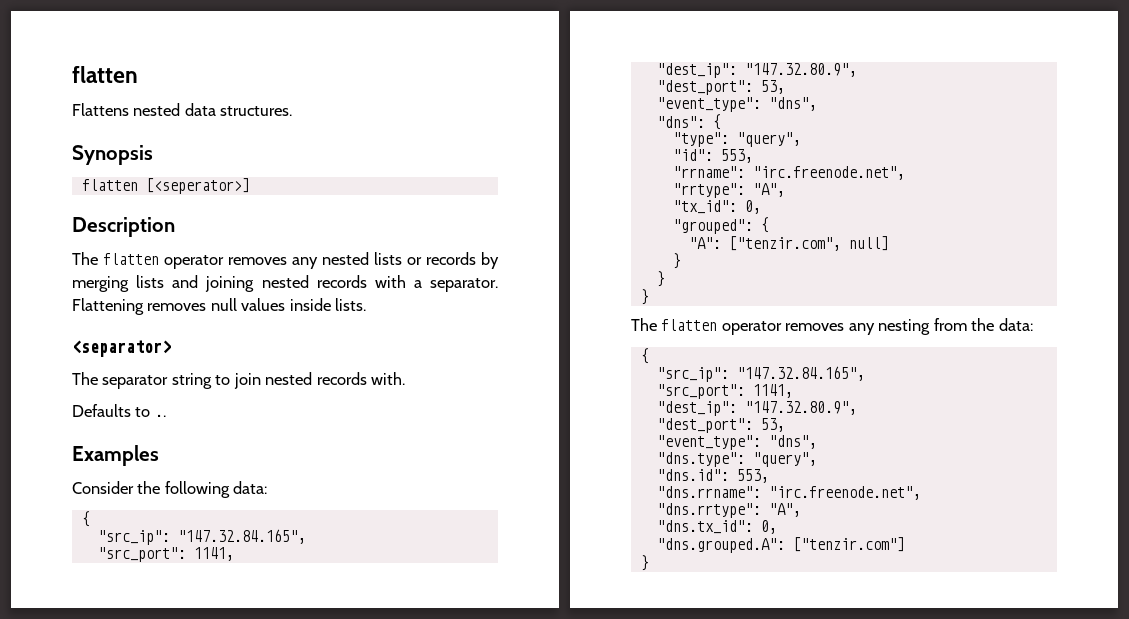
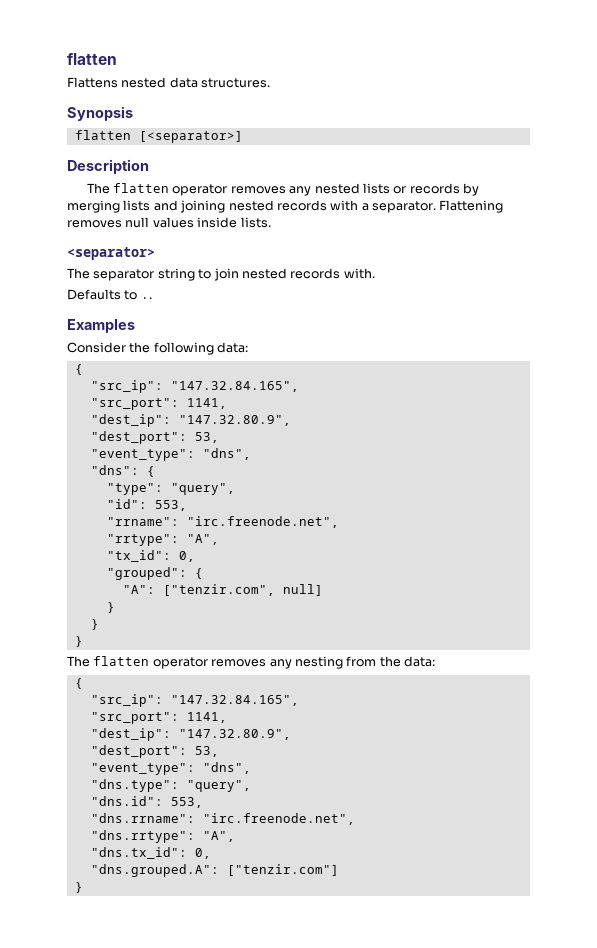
- flatten [<seperator>]
+ flatten [<separator>]

